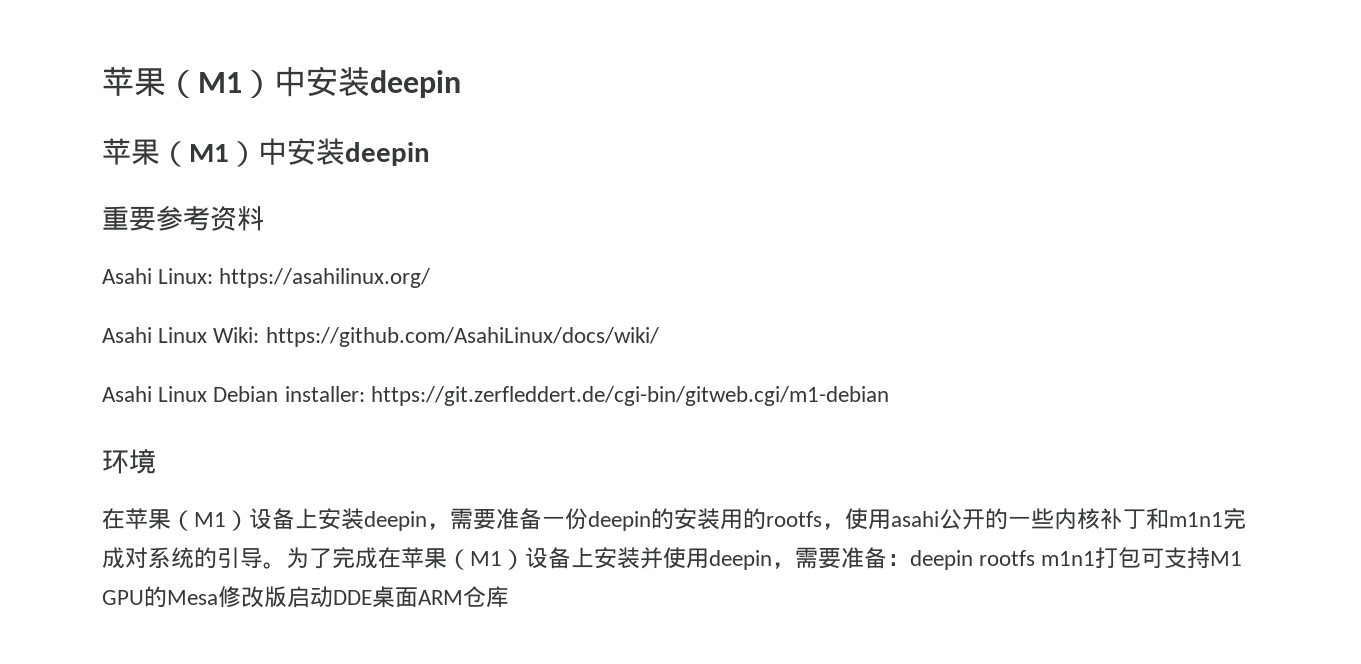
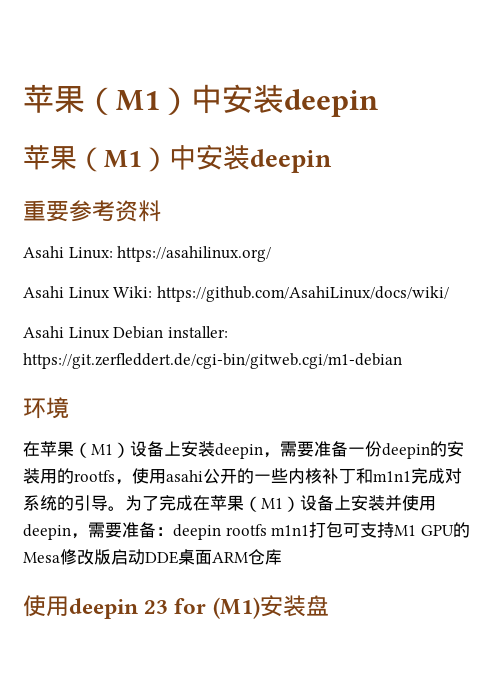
+ 使用deepin 23 for (M1)安装盘

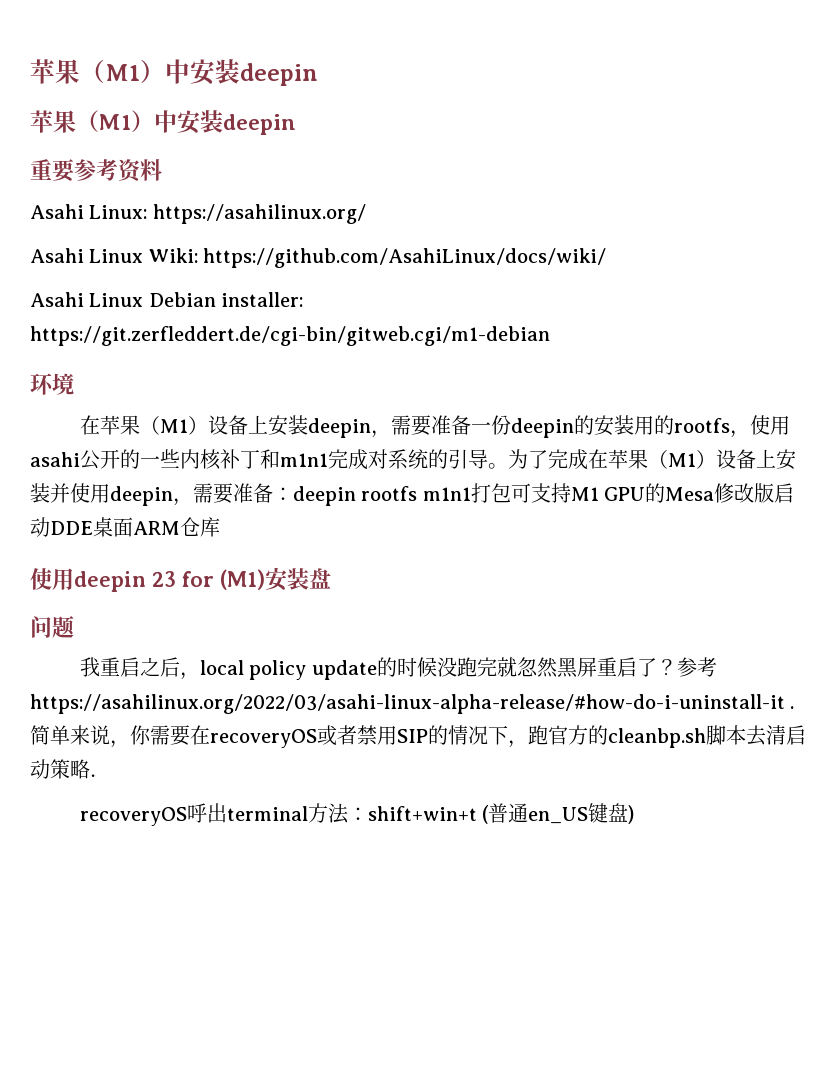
+ 问题
+ 我重启之后，local policy update的时候没跑完就忽然黑屏重启了？参考https://asahilinux.org/2022/03/asahi-linux-alpha-release/#how-do-i-uninstall-it .简单来说，你需要在recoveryOS或者禁用SIP的情况下，跑官方的cleanbp.sh脚本去清启动策略．
+ recoveryOS呼出terminal方法：shift+win+t (普通en_US键盘)

